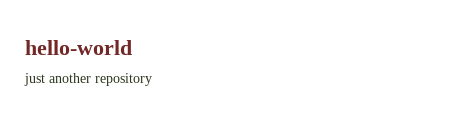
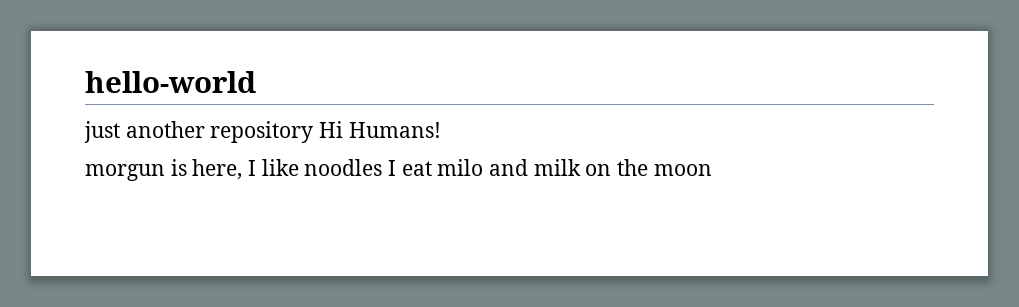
- just another repository
+ just another repository Hi Humans!
+ morgun is here, I like noodles I eat milo and milk on the moon

